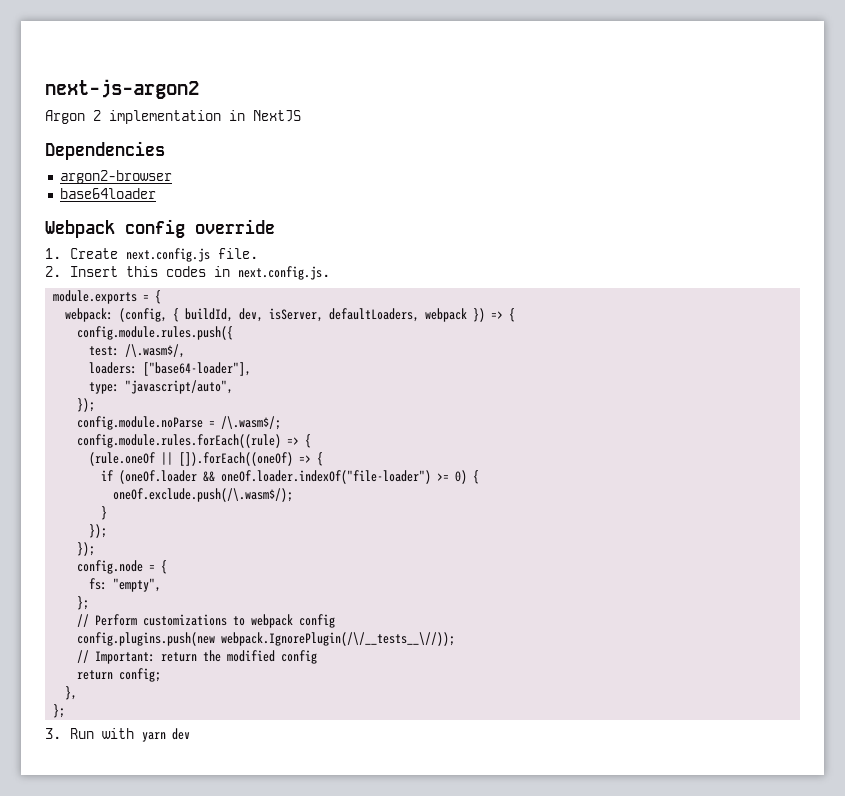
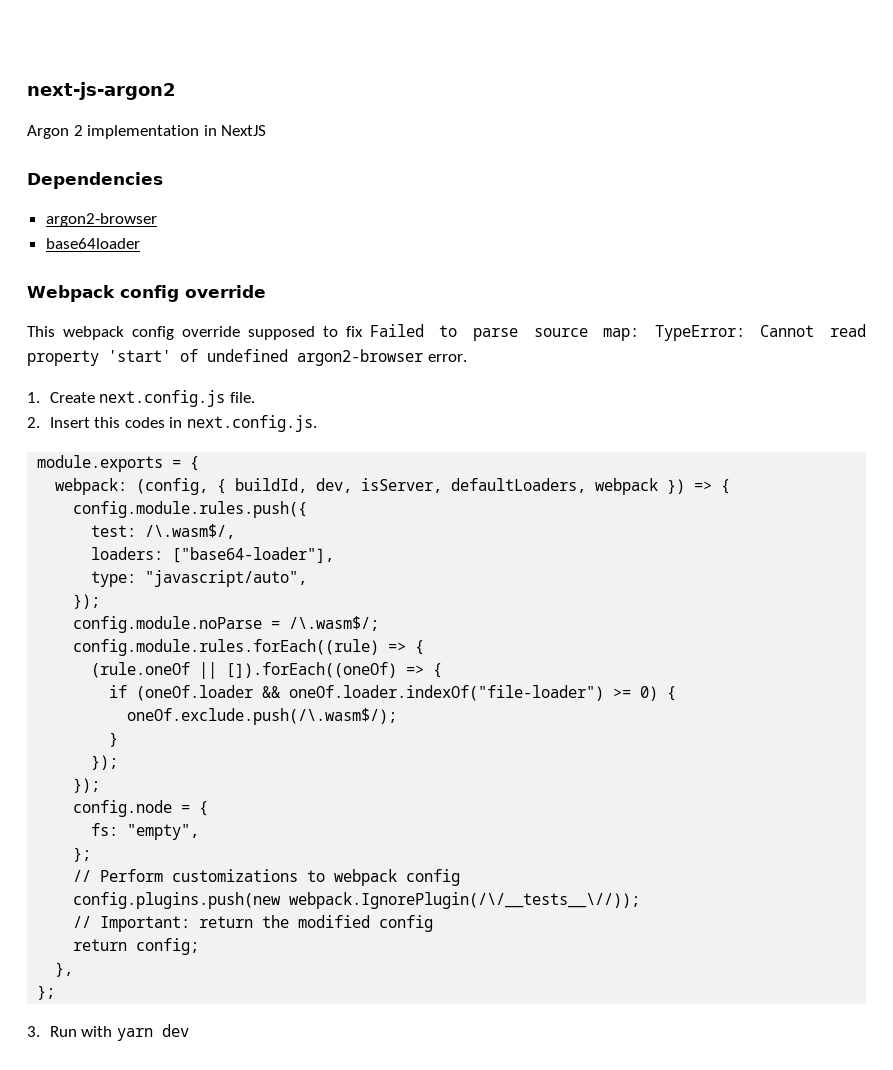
+ This webpack config override supposed to fix Failed to parse source map: TypeError: Cannot read property 'start' of undefined argon2-browser error.

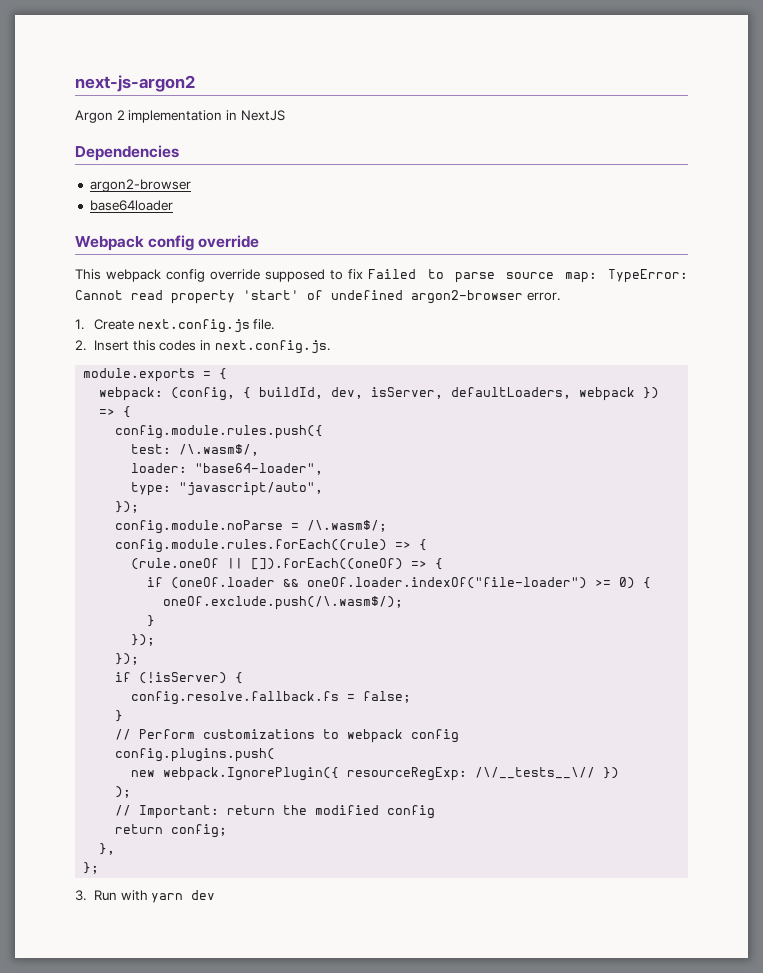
- loaders: ["base64-loader"],
+ loader: "base64-loader",
- config.node = {
- fs: "empty",
- };
+ if (!isServer) {
+ config.resolve.fallback.fs = false;
+ }
- config.plugins.push(new webpack.IgnorePlugin(/\/__tests__\//));
+ config.plugins.push(
+ new webpack.IgnorePlugin({ resourceRegExp: /\/__tests__\// })
+ );

